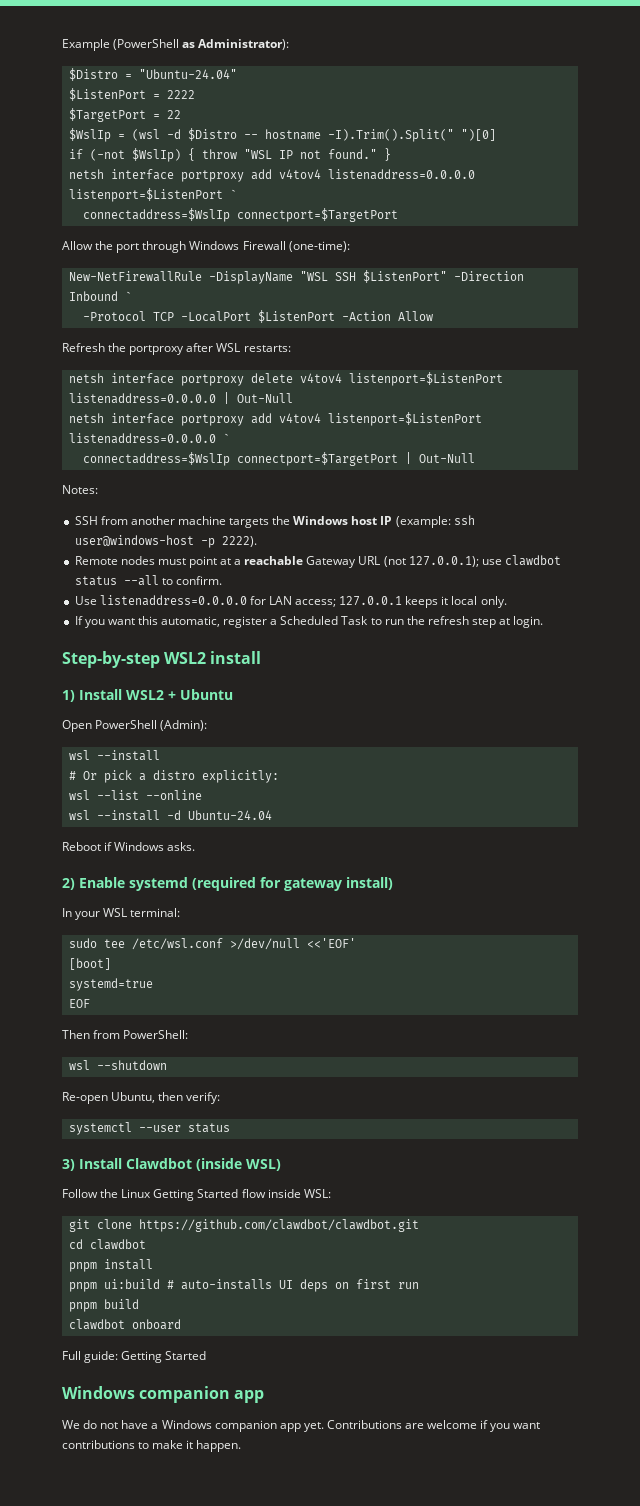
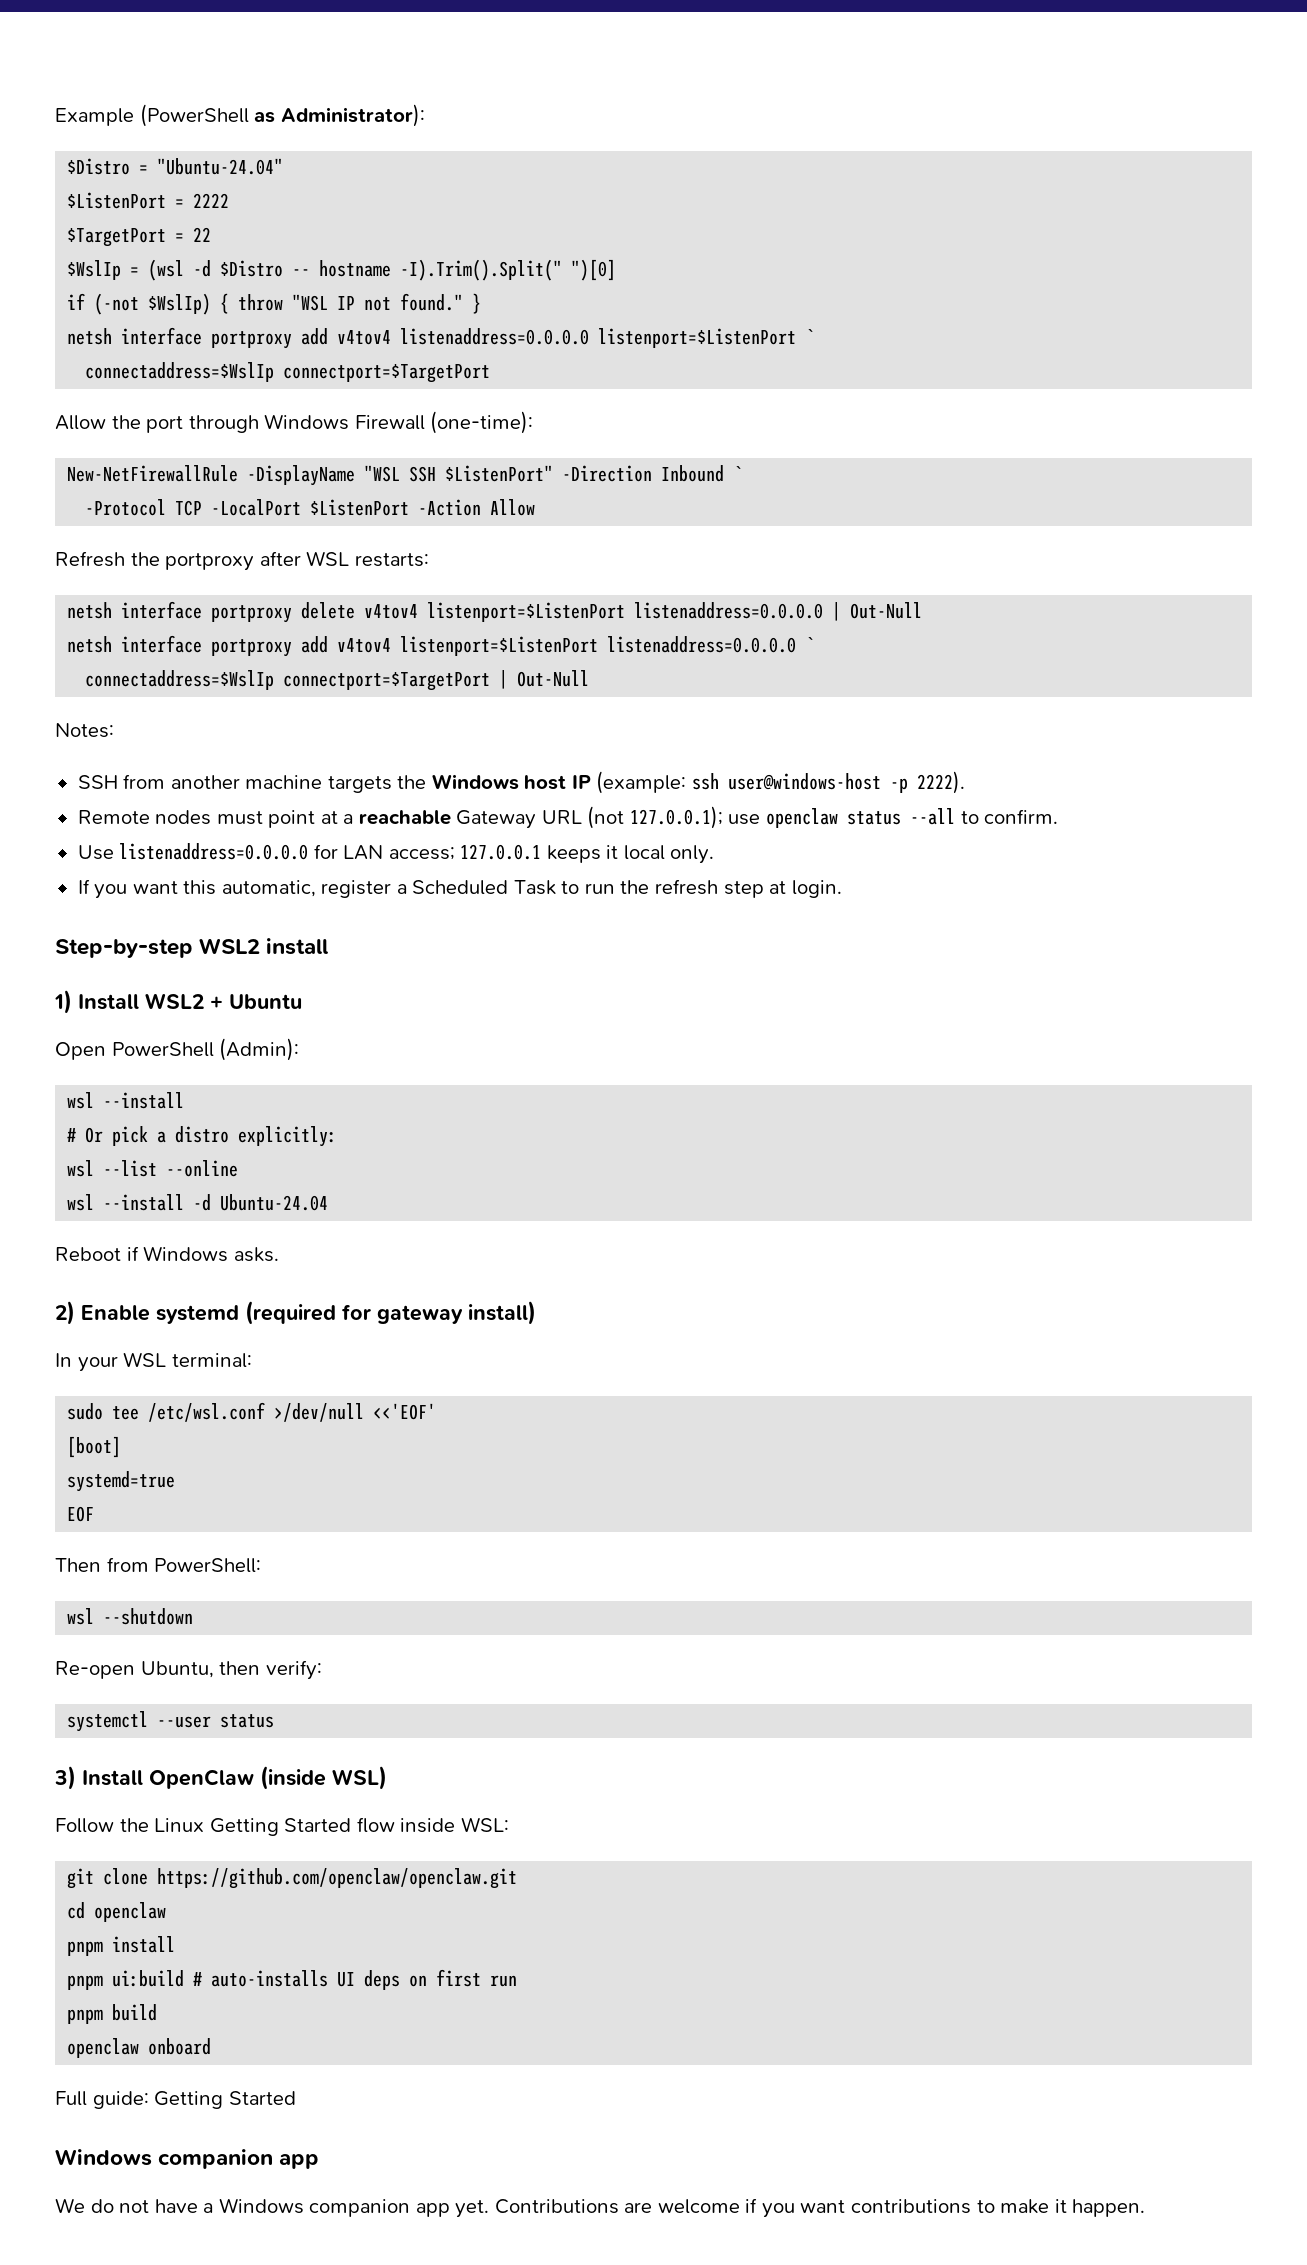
- Remote nodes must point at a reachable Gateway URL (not 127.0.0.1); use clawdbot status --all to confirm.
+ Remote nodes must point at a reachable Gateway URL (not 127.0.0.1); use openclaw status --all to confirm.
- 3) Install Clawdbot (inside WSL)
+ 3) Install OpenClaw (inside WSL)
- git clone https://github.com/clawdbot/clawdbot.git
+ git clone https://github.com/openclaw/openclaw.git
- cd clawdbot
+ cd openclaw
- clawdbot onboard
+ openclaw onboard

